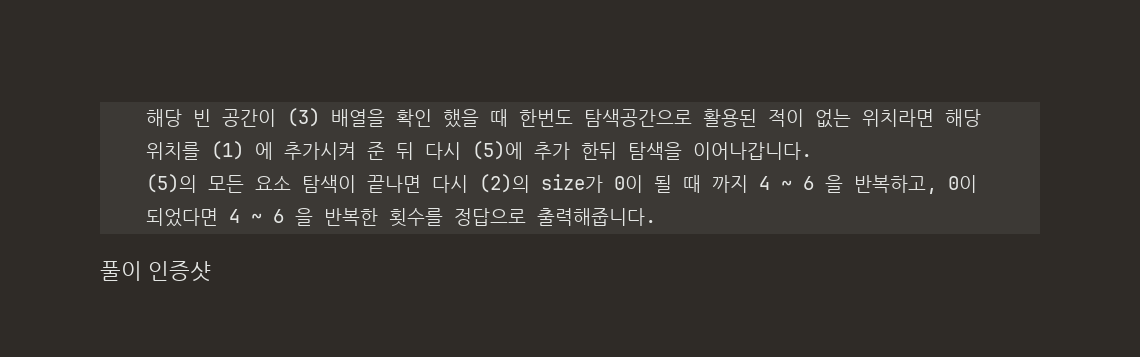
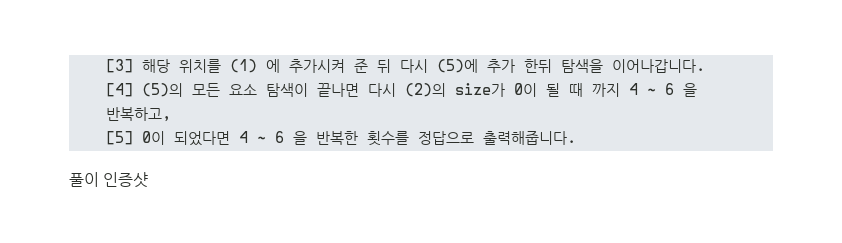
- 해당 빈 공간이 (3) 배열을 확인 했을 때 한번도 탐색공간으로 활용된 적이 없는 위치라면 해당 위치를 (1) 에 추가시켜 준 뒤 다시 (5)에 추가 한뒤 탐색을 이어나갑니다.
+ [3] 해당 위치를 (1) 에 추가시켜 준 뒤 다시 (5)에 추가 한뒤 탐색을 이어나갑니다.
- (5)의 모든 요소 탐색이 끝나면 다시 (2)의 size가 0이 될 때 까지 4 ~ 6 을 반복하고, 0이 되었다면 4 ~ 6 을 반복한 횟수를 정답으로 출력해줍니다.
+ [4] (5)의 모든 요소 탐색이 끝나면 다시 (2)의 size가 0이 될 때 까지 4 ~ 6 을 반복하고,
+ [5] 0이 되었다면 4 ~ 6 을 반복한 횟수를 정답으로 출력해줍니다.

